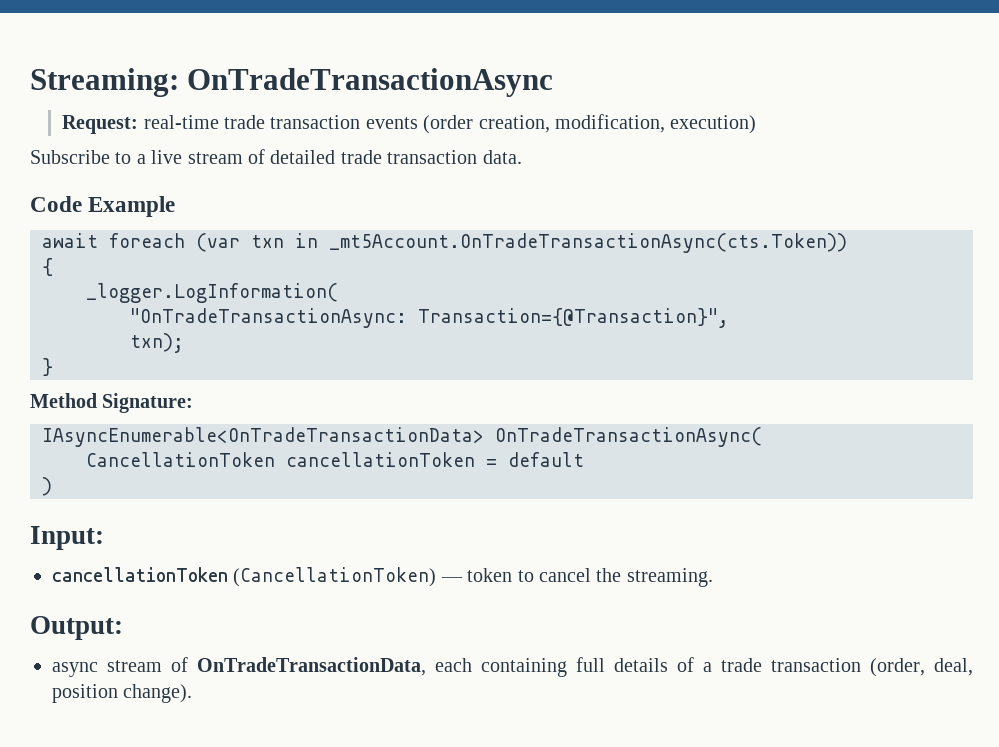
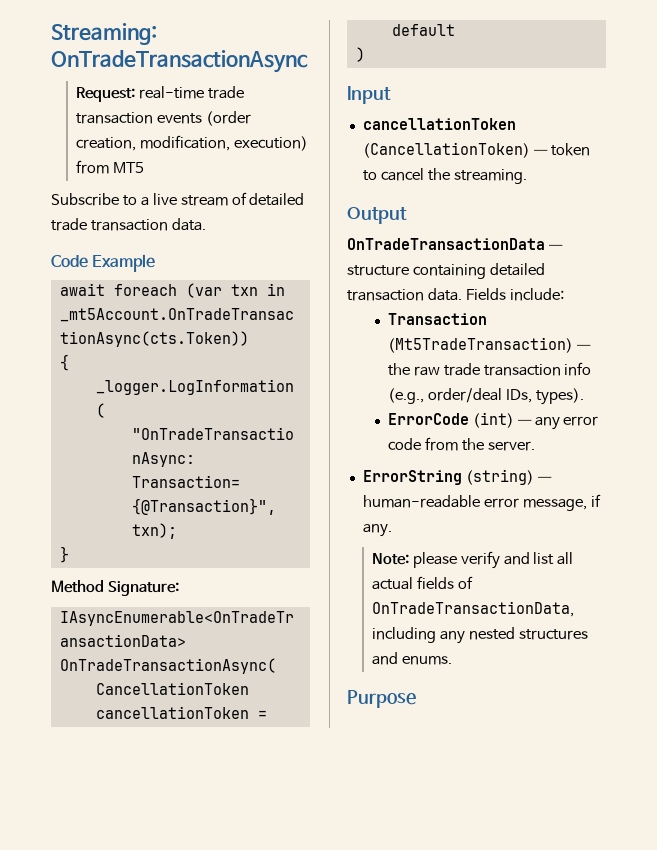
- Request: real-time trade transaction events (order creation, modification, execution)
+ Request: real-time trade transaction events (order creation, modification, execution) from MT5
- Input:
+ Input
- Output:
- async stream of OnTradeTransactionData, each containing full details of a trade transaction (order, deal, position change).
+ Output
+ OnTradeTransactionData — structure containing detailed transaction data. Fields include:
+ Transaction (Mt5TradeTransaction) — the raw trade transaction info (e.g., order/deal IDs, types).
+ ErrorCode (int) — any error code from the server.
+ ErrorString (string) — human-readable error message, if any.
+ Note: please verify and list all actual fields of OnTradeTransactionData, including any nested structures and enums.
+ Purpose

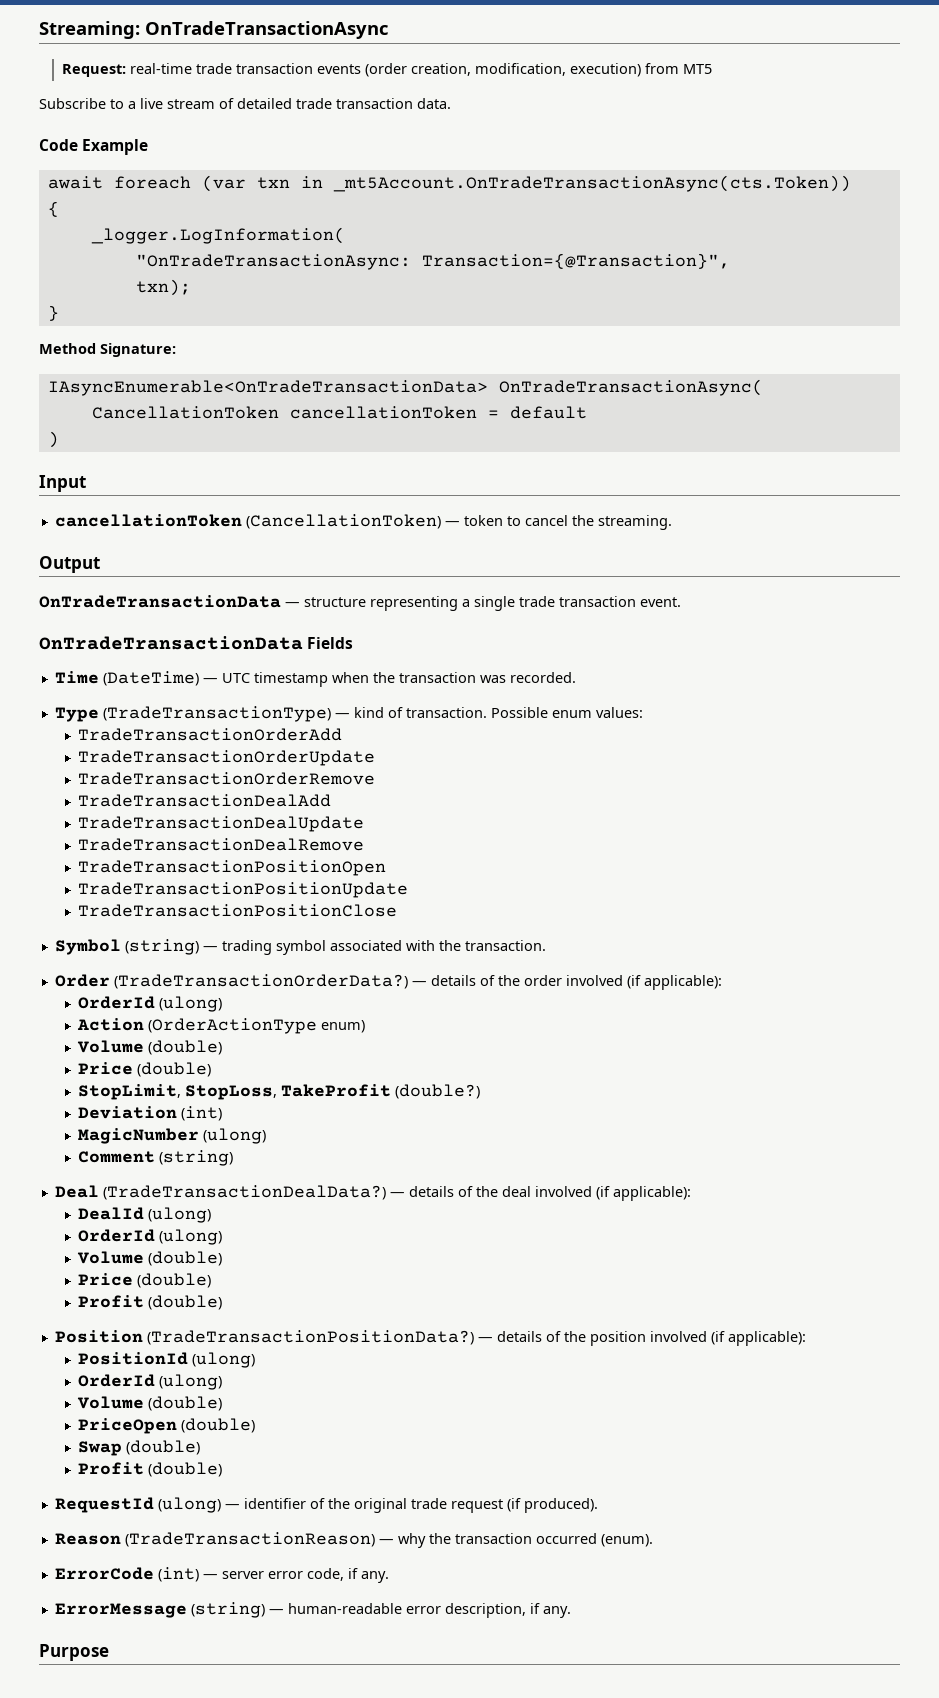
- OnTradeTransactionData — structure containing detailed transaction data. Fields include:
- Transaction (Mt5TradeTransaction) — the raw trade transaction info (e.g., order/deal IDs, types).
- ErrorCode (int) — any error code from the server.
- ErrorString (string) — human-readable error message, if any.
- Note: please verify and list all actual fields of OnTradeTransactionData, including any nested structures and enums.
+ OnTradeTransactionData — structure representing a single trade transaction event.
+ OnTradeTransactionData Fields
+ Time (DateTime) — UTC timestamp when the transaction was recorded.
+ Type (TradeTransactionType) — kind of transaction. Possible enum values:
+ TradeTransactionOrderAdd
+ TradeTransactionOrderUpdate
+ TradeTransactionOrderRemove
+ TradeTransactionDealAdd
+ TradeTransactionDealUpdate
+ TradeTransactionDealRemove
+ TradeTransactionPositionOpen
+ TradeTransactionPositionUpdate
+ TradeTransactionPositionClose
+ Symbol (string) — trading symbol associated with the transaction.
+ Order (TradeTransactionOrderData?) — details of the order involved (if applicable):
+ OrderId (ulong)
+ Action (OrderActionType enum)
+ Volume (double)
+ Price (double)
+ StopLimit, StopLoss, TakeProfit (double?)
+ Deviation (int)
+ MagicNumber (ulong)
+ Comment (string)
+ Deal (TradeTransactionDealData?) — details of the deal involved (if applicable):
+ DealId (ulong)
+ OrderId (ulong)
+ Volume (double)
+ Price (double)
+ Profit (double)
+ Position (TradeTransactionPositionData?) — details of the position involved (if applicable):
+ PositionId (ulong)
+ OrderId (ulong)
+ Volume (double)
+ PriceOpen (double)
+ Swap (double)
+ Profit (double)
+ RequestId (ulong) — identifier of the original trade request (if produced).
+ Reason (TradeTransactionReason) — why the transaction occurred (enum).
+ ErrorCode (int) — server error code, if any.
+ ErrorMessage (string) — human-readable error description, if any.

